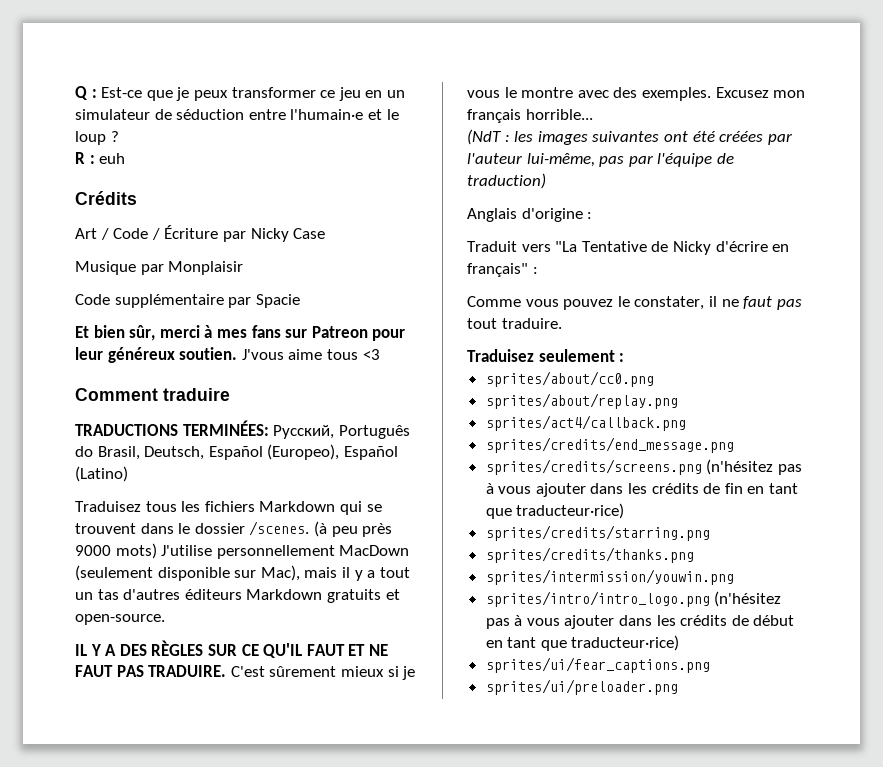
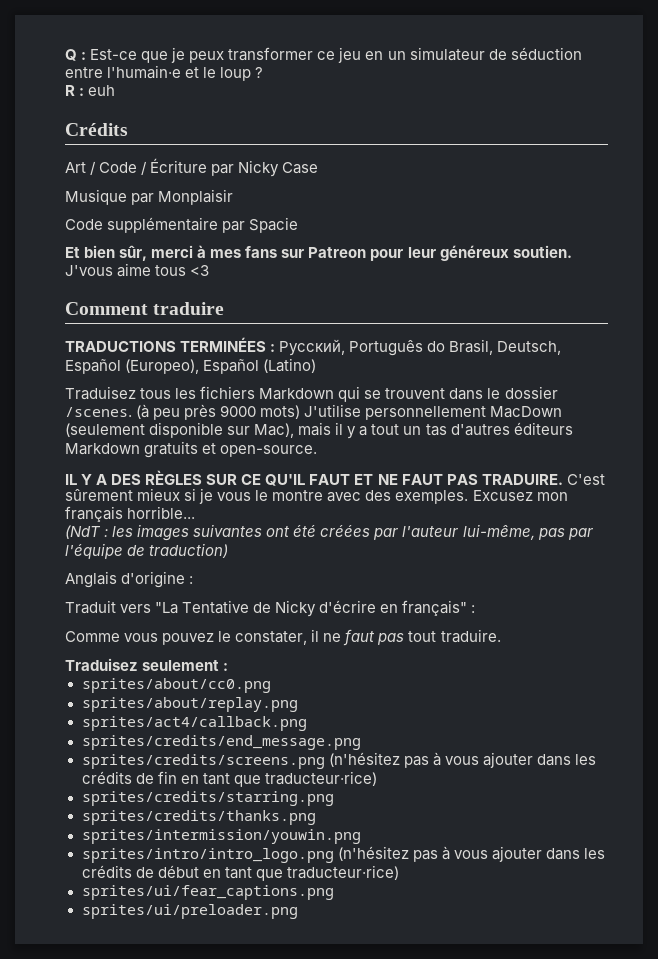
- TRADUCTIONS TERMINÉES: Русский, Português do Brasil, Deutsch, Español (Europeo), Español (Latino)
+ TRADUCTIONS TERMINÉES : Русский, Português do Brasil, Deutsch, Español (Europeo), Español (Latino)

